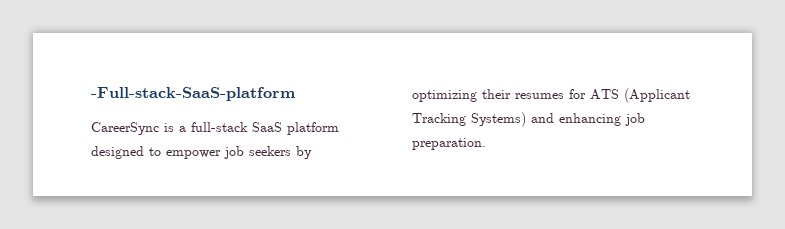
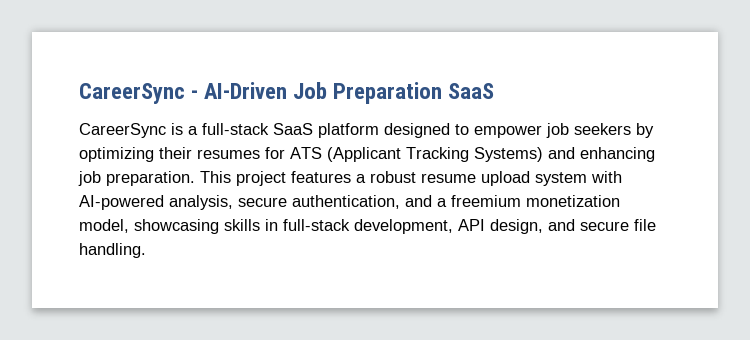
- -Full-stack-SaaS-platform
+ CareerSync - AI-Driven Job Preparation SaaS
+ This project features a robust resume upload system with AI-powered analysis, secure authentication, and a freemium monetization model, showcasing skills in full-stack development, API design, and secure file handling.

